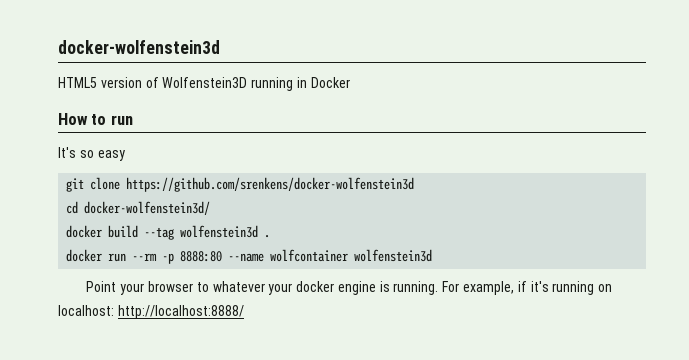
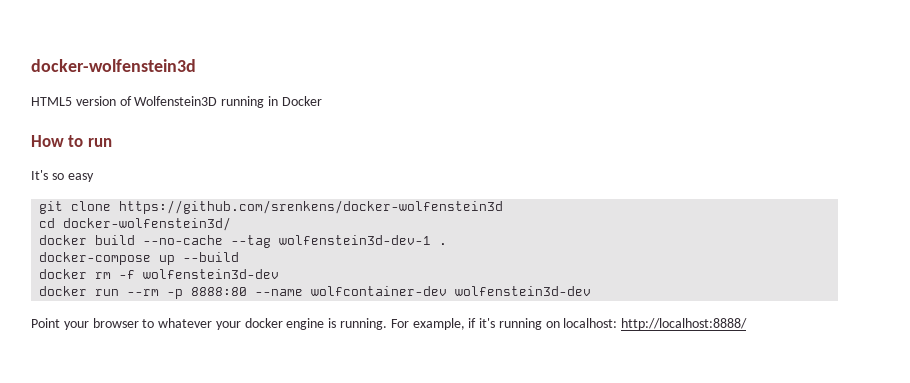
- docker build --tag wolfenstein3d .
+ docker build --no-cache --tag wolfenstein3d-dev-1 .
+ docker-compose up --build
+ docker rm -f wolfenstein3d-dev
- docker run --rm -p 8888:80 --name wolfcontainer wolfenstein3d
+ docker run --rm -p 8888:80 --name wolfcontainer-dev wolfenstein3d-dev

